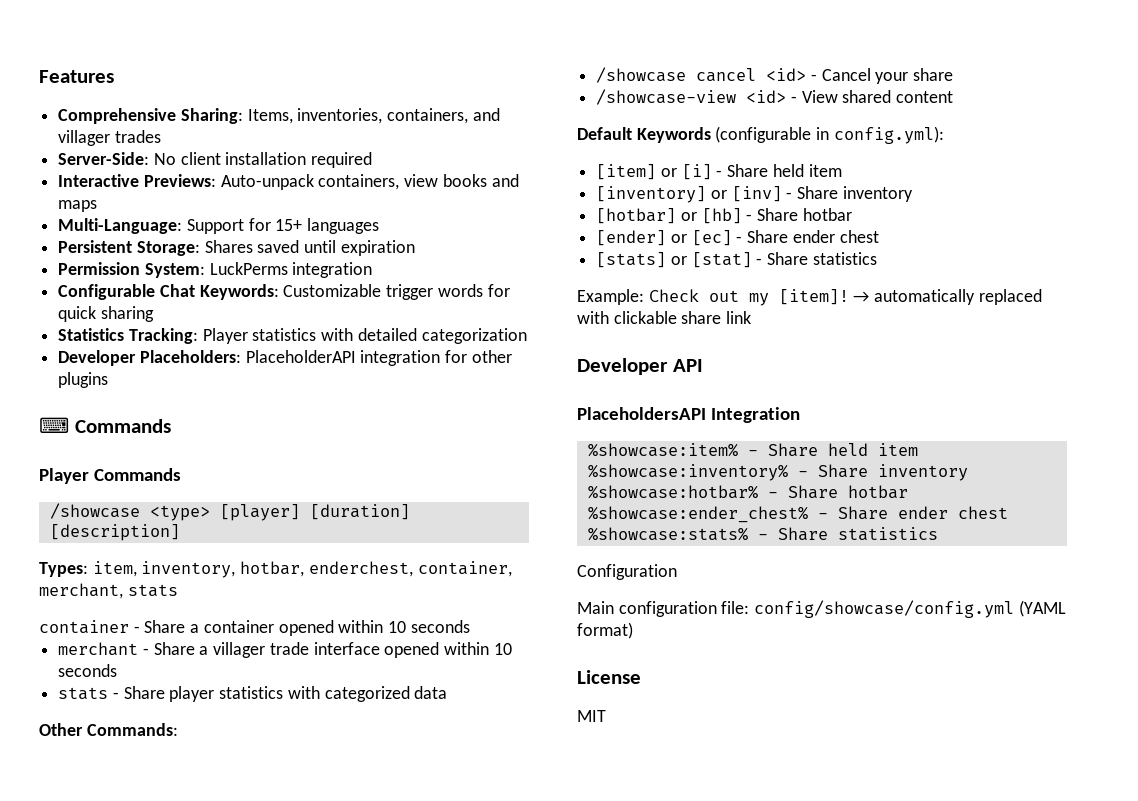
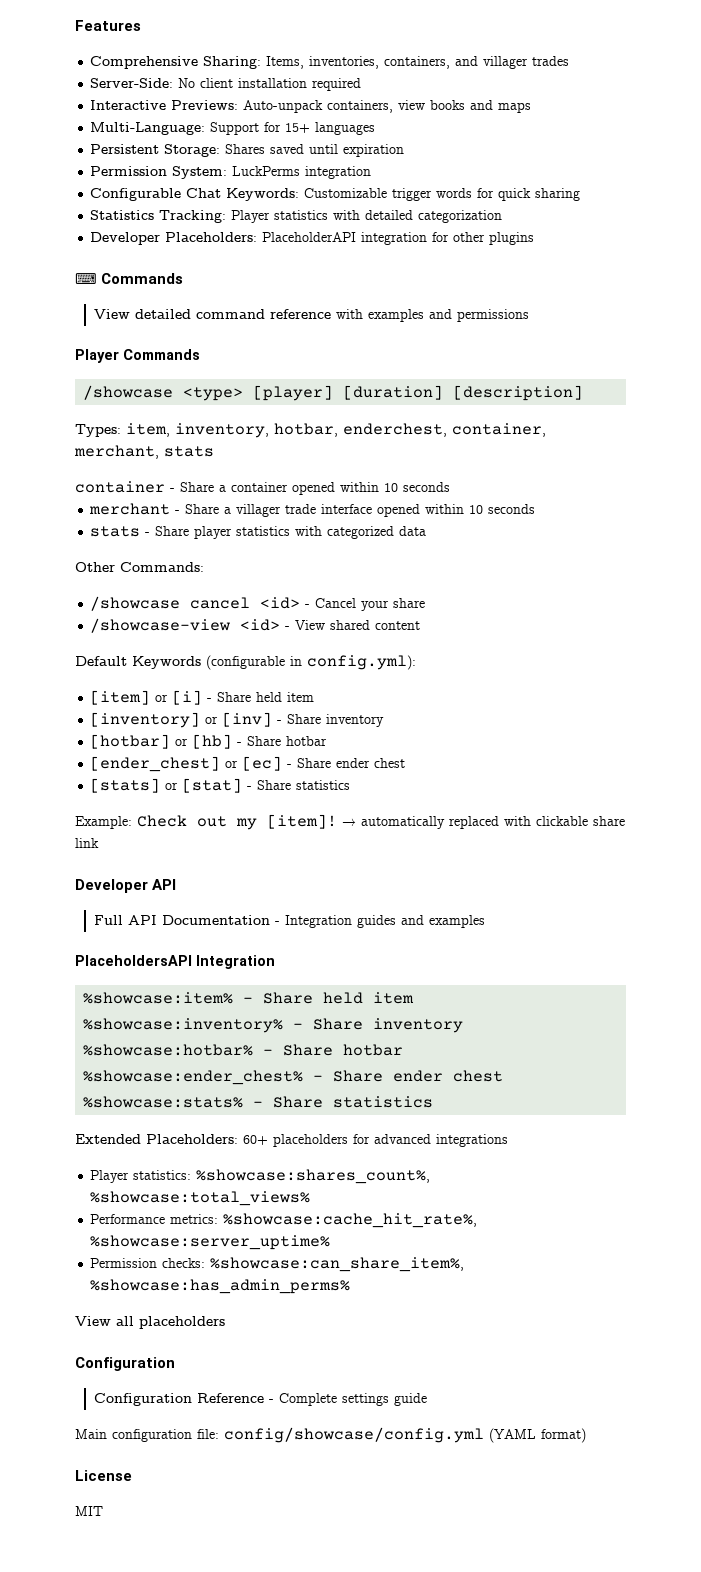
+ View detailed command reference with examples and permissions
- [ender] or [ec] - Share ender chest
+ [ender_chest] or [ec] - Share ender chest
+ Full API Documentation - Integration guides and examples
+ Extended Placeholders: 60+ placeholders for advanced integrations
+ Player statistics: %showcase:shares_count%, %showcase:total_views%
+ Performance metrics: %showcase:cache_hit_rate%, %showcase:server_uptime%
+ Permission checks: %showcase:can_share_item%, %showcase:has_admin_perms%
+ View all placeholders
  Configuration
+ Configuration Reference - Complete settings guide

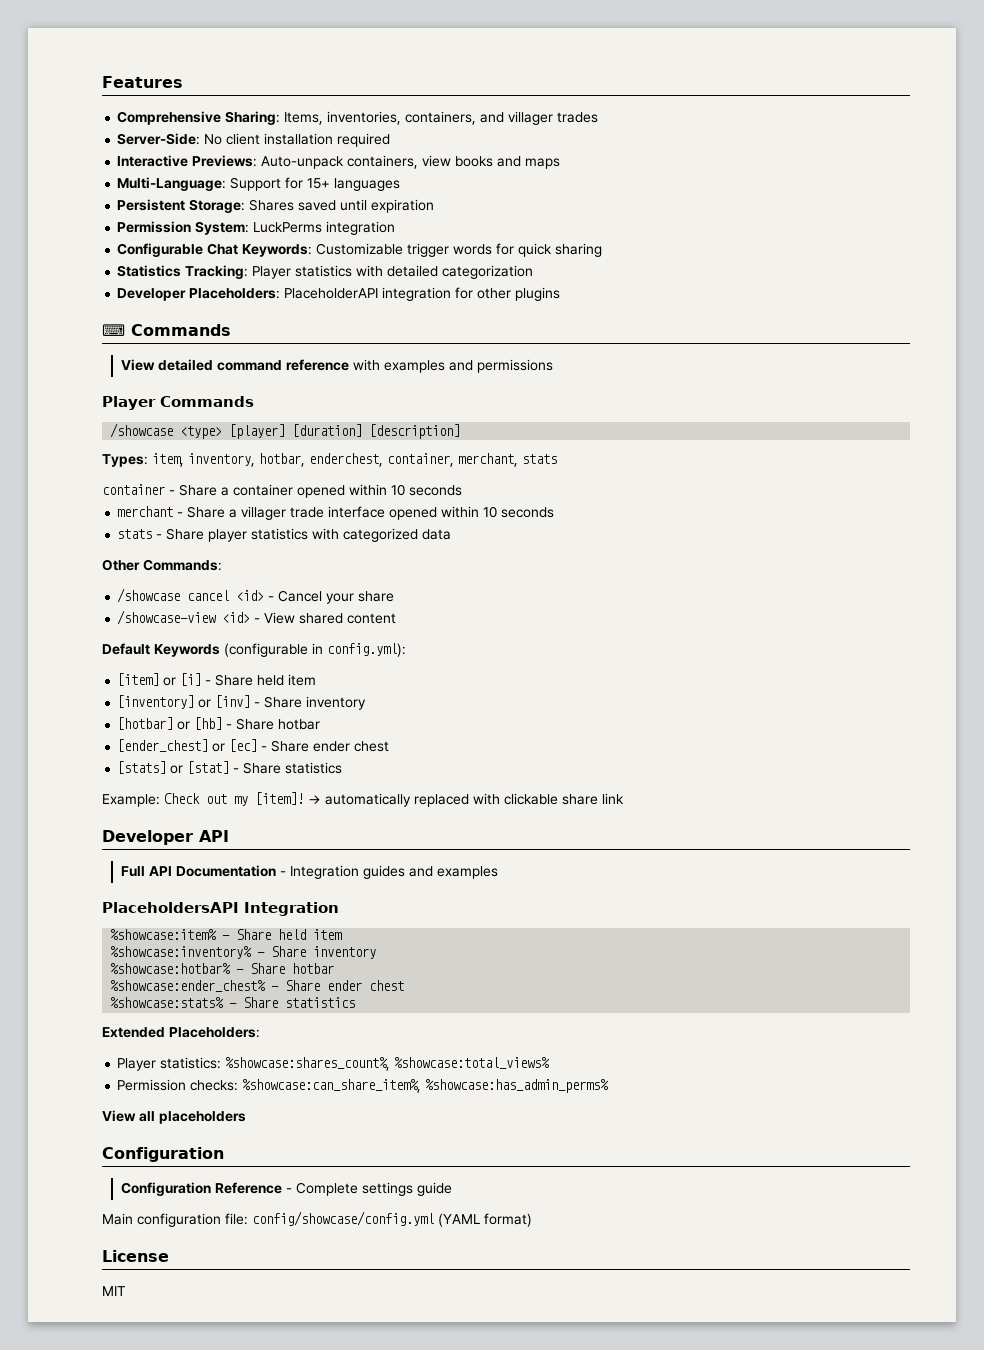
- Extended Placeholders: 60+ placeholders for advanced integrations
+ Extended Placeholders:
- Performance metrics: %showcase:cache_hit_rate%, %showcase:server_uptime%

